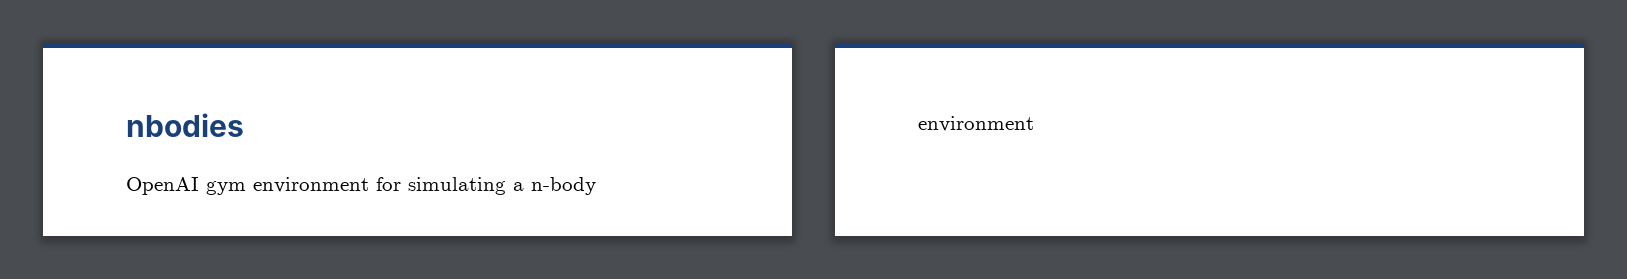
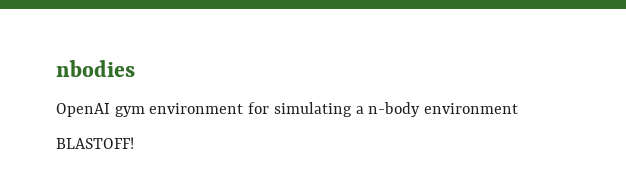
+ BLASTOFF!

